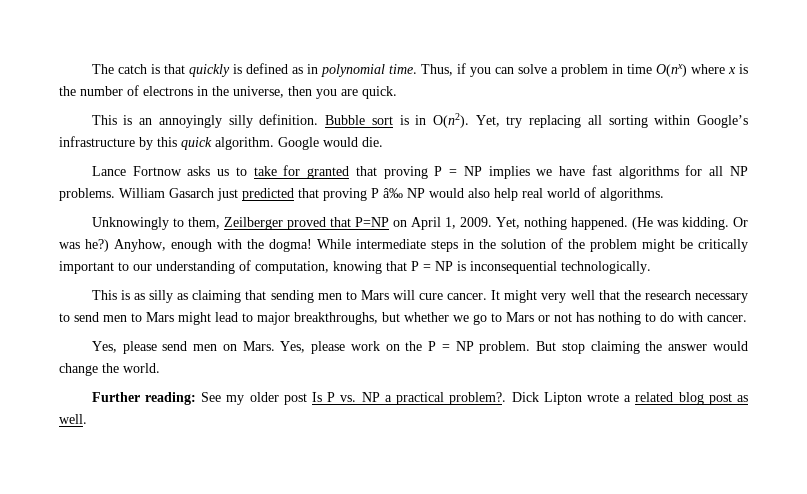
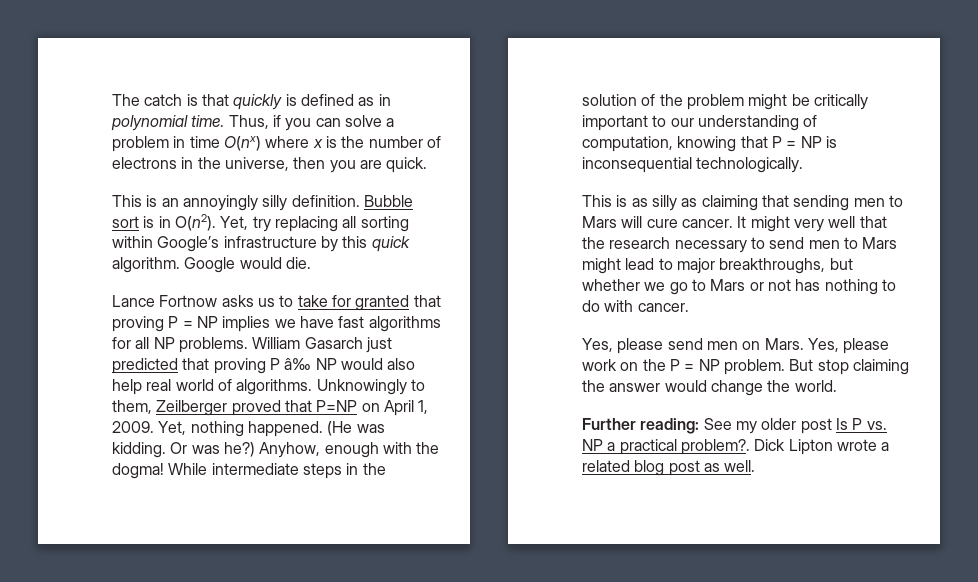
- William Gasarch just predicted that proving P â‰ NP would also help real world of algorithms.
- Unknowingly to them, Zeilberger proved that P=NP on April 1, 2009.
+ William Gasarch just predicted that proving P â‰ NP would also help real world of algorithms. Unknowingly to them, Zeilberger proved that P=NP on April 1, 2009.

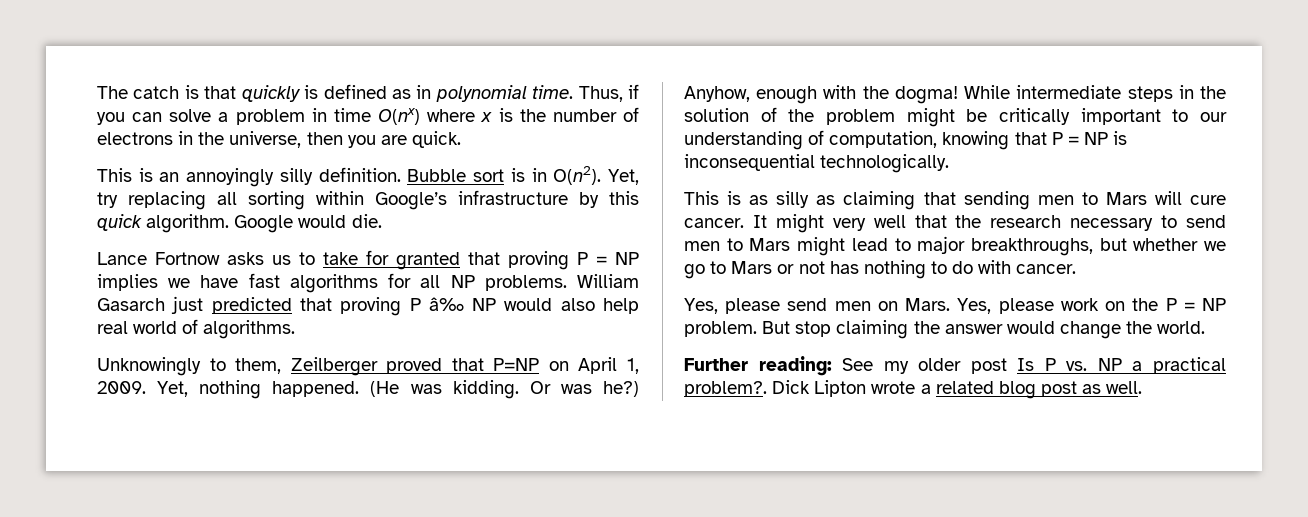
- William Gasarch just predicted that proving P â‰ NP would also help real world of algorithms. Unknowingly to them, Zeilberger proved that P=NP on April 1, 2009.
+ William Gasarch just predicted that proving P â‰ NP would also help real world of algorithms.
+ Unknowingly to them, Zeilberger proved that P=NP on April 1, 2009.

